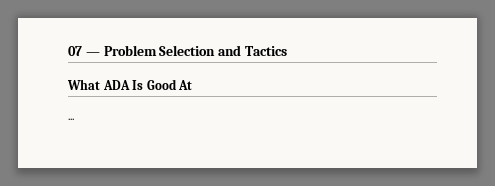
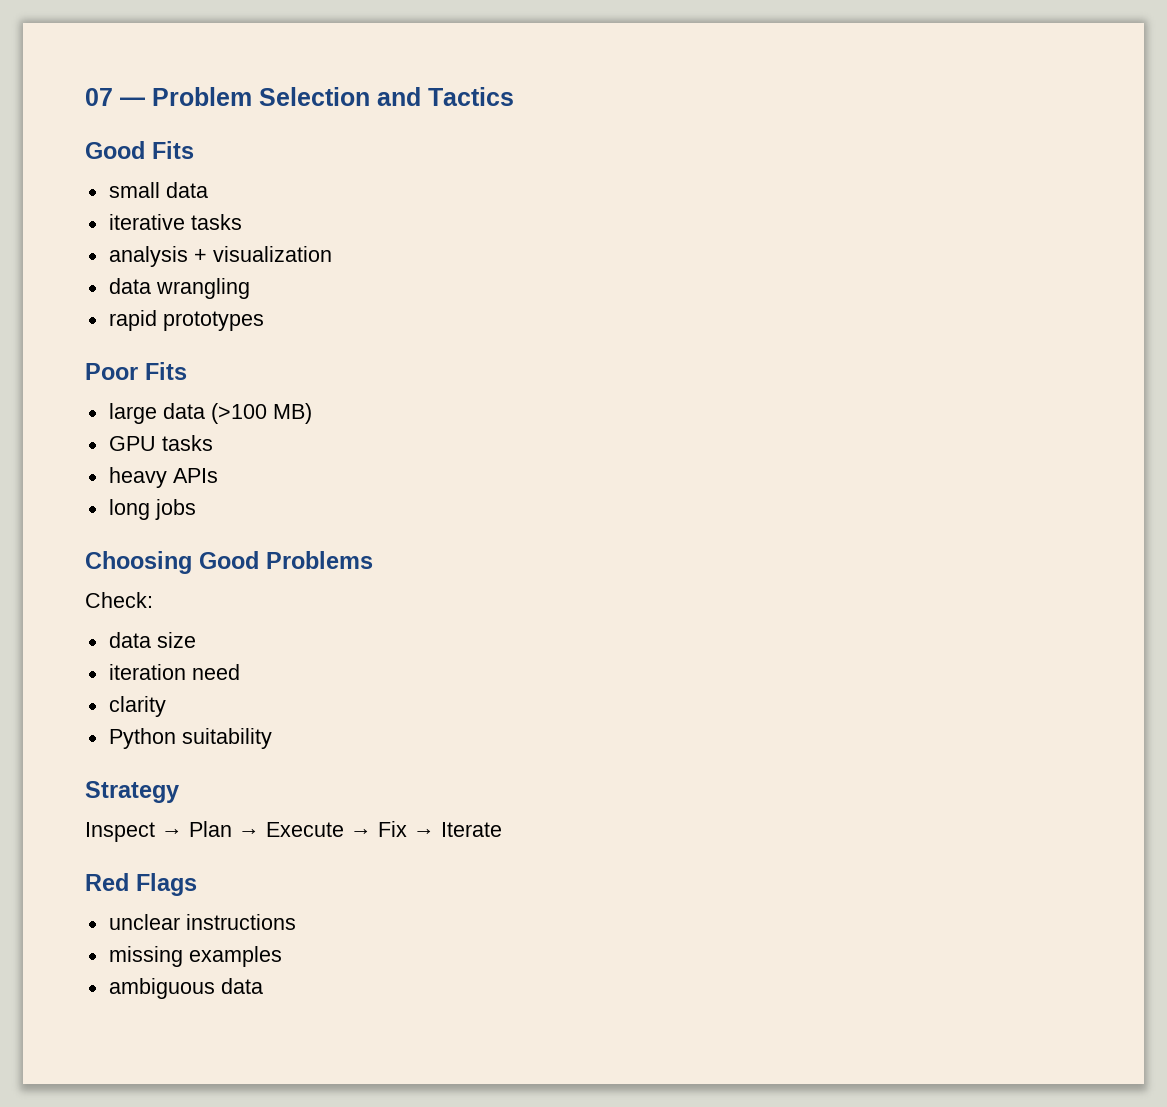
- What ADA Is Good At
- ...
+ Good Fits
+ small data
+ iterative tasks
+ analysis + visualization
+ data wrangling
+ rapid prototypes
+ Poor Fits
+ large data (>100 MB)
+ GPU tasks
+ heavy APIs
+ long jobs
+ Choosing Good Problems
+ Check:
+ data size
+ iteration need
+ clarity
+ Python suitability
+ Strategy
+ Inspect → Plan → Execute → Fix → Iterate
+ Red Flags
+ unclear instructions
+ missing examples
+ ambiguous data

